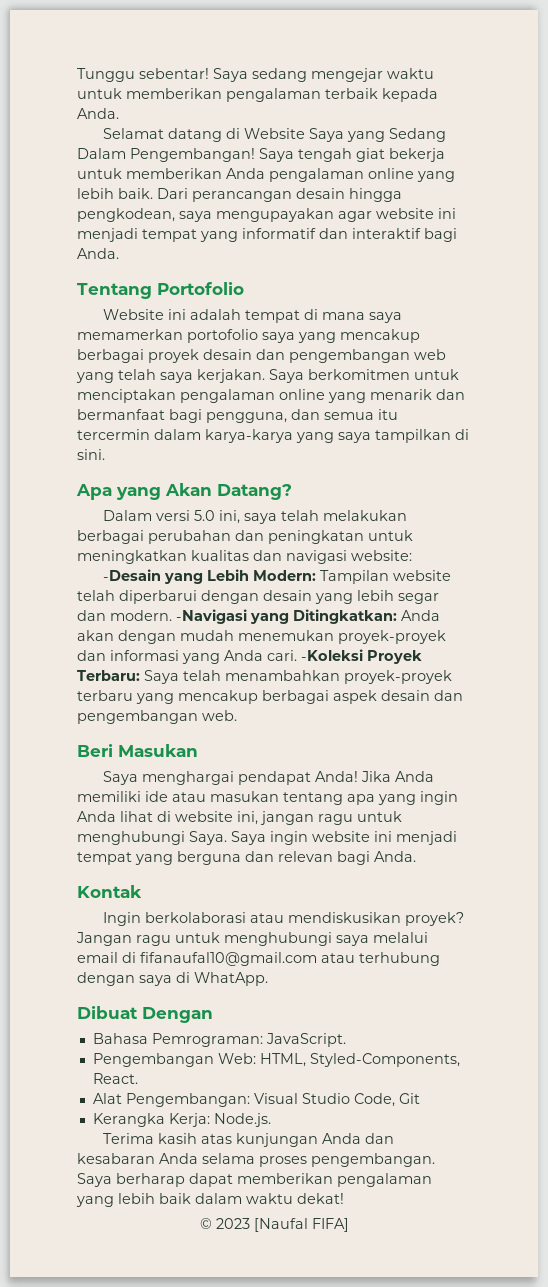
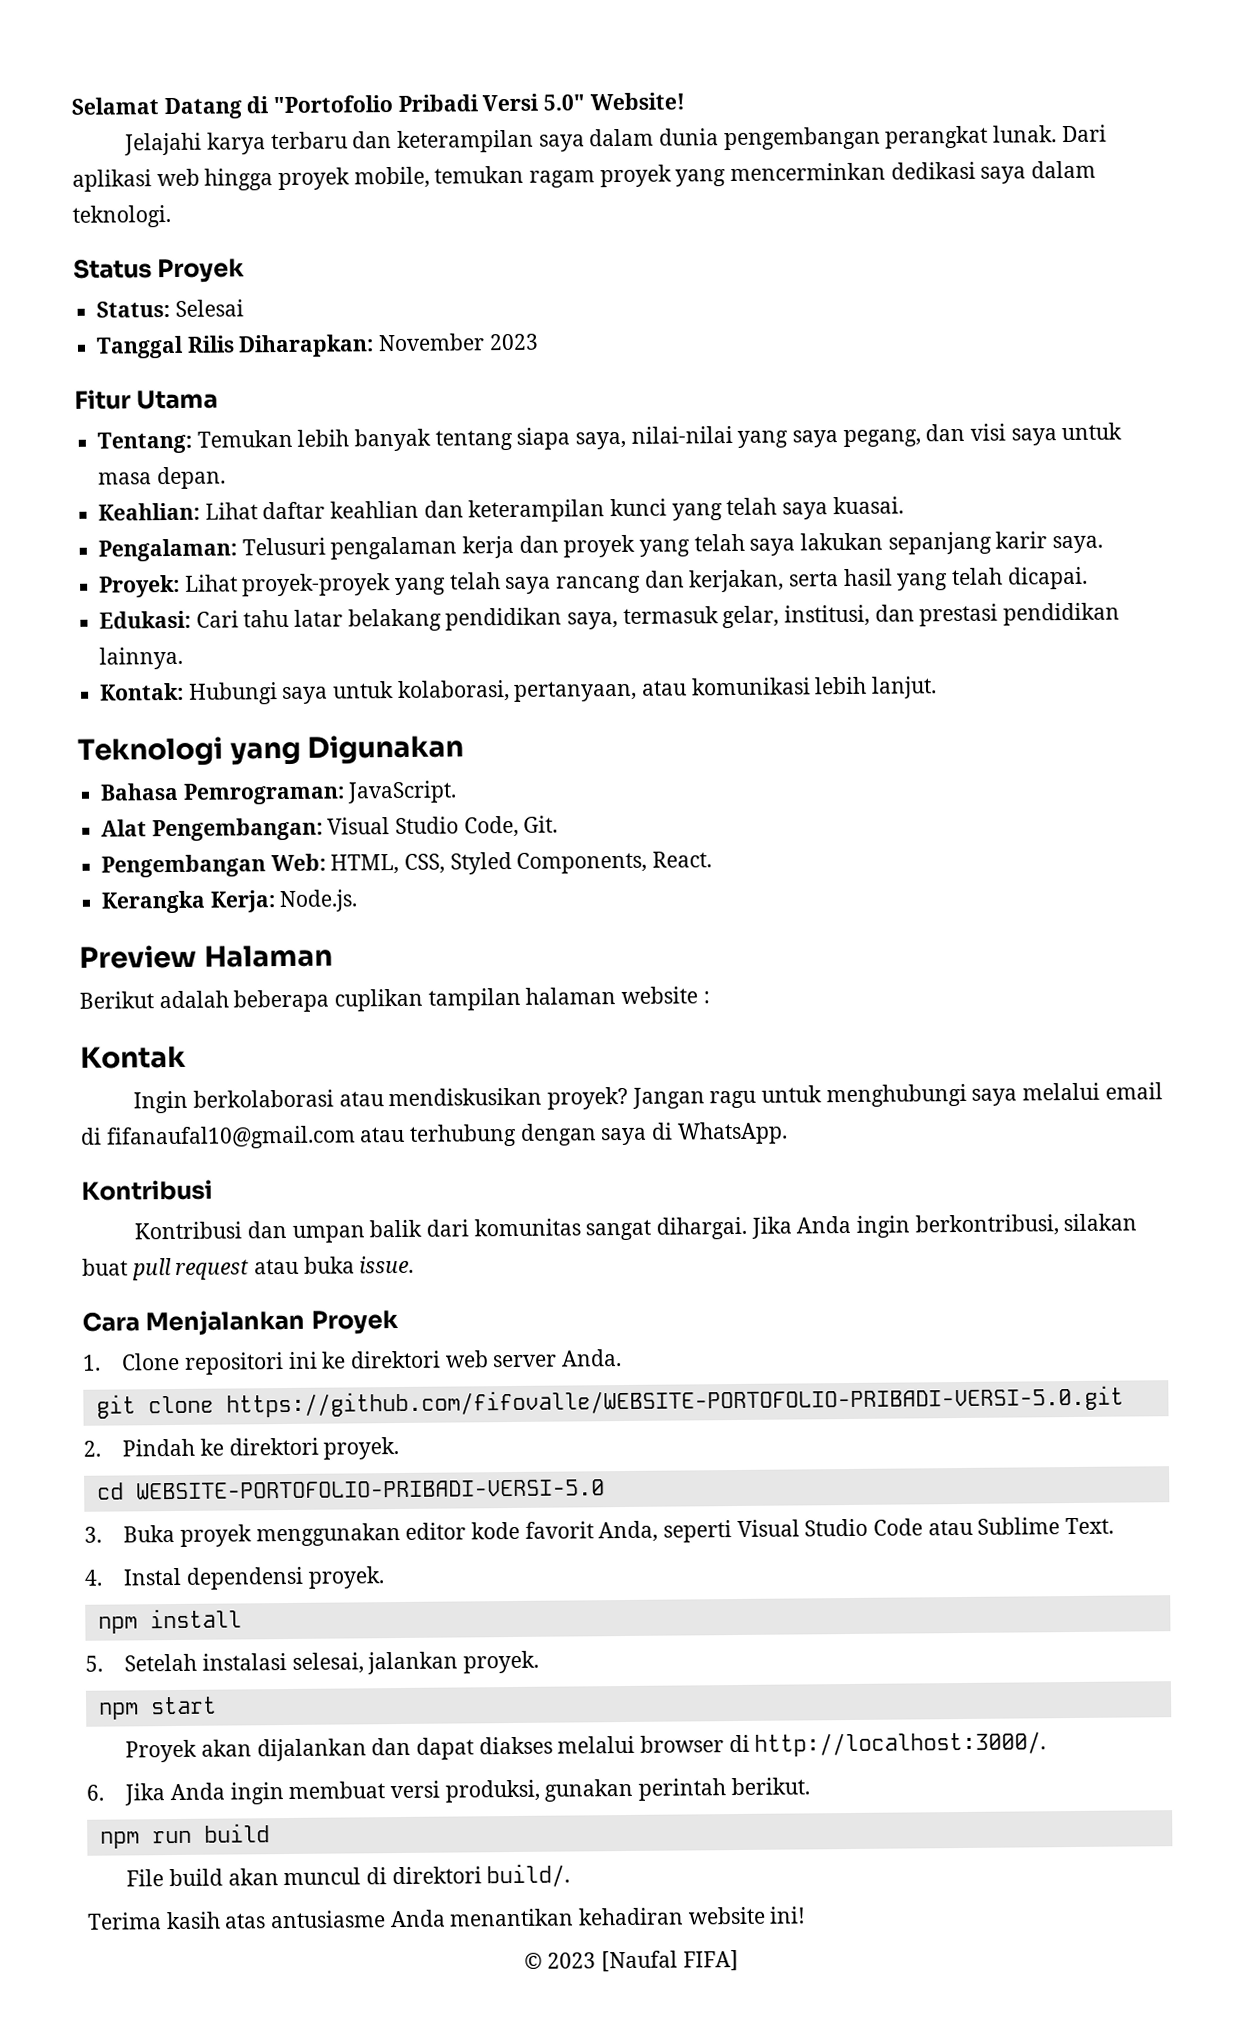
- Tunggu sebentar! Saya sedang mengejar waktu untuk memberikan pengalaman terbaik kepada Anda.
- Selamat datang di Website Saya yang Sedang Dalam Pengembangan! Saya tengah giat bekerja untuk memberikan Anda pengalaman online yang lebih baik. Dari perancangan desain hingga pengkodean, saya mengupayakan agar website ini menjadi tempat yang informatif dan interaktif bagi Anda.
- Tentang Portofolio
- Website ini adalah tempat di mana saya memamerkan portofolio saya yang mencakup berbagai proyek desain dan pengembangan web yang telah saya kerjakan. Saya berkomitmen untuk menciptakan pengalaman online yang menarik dan bermanfaat bagi pengguna, dan semua itu tercermin dalam karya-karya yang saya tampilkan di sini.
- Apa yang Akan Datang?
- Dalam versi 5.0 ini, saya telah melakukan berbagai perubahan dan peningkatan untuk meningkatkan kualitas dan navigasi website:
- -Desain yang Lebih Modern: Tampilan website telah diperbarui dengan desain yang lebih segar dan modern. -Navigasi yang Ditingkatkan: Anda akan dengan mudah menemukan proyek-proyek dan informasi yang Anda cari. -Koleksi Proyek Terbaru: Saya telah menambahkan proyek-proyek terbaru yang mencakup berbagai aspek desain dan pengembangan web.
- Beri Masukan
- Saya menghargai pendapat Anda! Jika Anda memiliki ide atau masukan tentang apa yang ingin Anda lihat di website ini, jangan ragu untuk menghubungi Saya. Saya ingin website ini menjadi tempat yang berguna dan relevan bagi Anda.
+ Selamat Datang di "Portofolio Pribadi Versi 5.0" Website!
+ Jelajahi karya terbaru dan keterampilan saya dalam dunia pengembangan perangkat lunak. Dari aplikasi web hingga proyek mobile, temukan ragam proyek yang mencerminkan dedikasi saya dalam teknologi.
+ Status Proyek
+ Status: Selesai
+ Tanggal Rilis Diharapkan: November 2023
+ Fitur Utama
+ Tentang: Temukan lebih banyak tentang siapa saya, nilai-nilai yang saya pegang, dan visi saya untuk masa depan.
+ Keahlian: Lihat daftar keahlian dan keterampilan kunci yang telah saya kuasai.
+ Pengalaman: Telusuri pengalaman kerja dan proyek yang telah saya lakukan sepanjang karir saya.
+ Proyek: Lihat proyek-proyek yang telah saya rancang dan kerjakan, serta hasil yang telah dicapai.
+ Edukasi: Cari tahu latar belakang pendidikan saya, termasuk gelar, institusi, dan prestasi pendidikan lainnya.
+ Kontak: Hubungi saya untuk kolaborasi, pertanyaan, atau komunikasi lebih lanjut.
+ Teknologi yang Digunakan
+ Bahasa Pemrograman: JavaScript.
+ Alat Pengembangan: Visual Studio Code, Git.
+ Pengembangan Web: HTML, CSS, Styled Components, React.
+ Kerangka Kerja: Node.js.
+ Preview Halaman
+ Berikut adalah beberapa cuplikan tampilan halaman website :
- Jangan ragu untuk menghubungi saya melalui email di fifanaufal10@gmail.com atau terhubung dengan saya di WhatApp.
- Dibuat Dengan
- Bahasa Pemrograman: JavaScript.
- Pengembangan Web: HTML, Styled-Components, React.
- Alat Pengembangan: Visual Studio Code, Git
- Kerangka Kerja: Node.js.
- Terima kasih atas kunjungan Anda dan kesabaran Anda selama proses pengembangan. Saya berharap dapat memberikan pengalaman yang lebih baik dalam waktu dekat!
+ Jangan ragu untuk menghubungi saya melalui email di fifanaufal10@gmail.com atau terhubung dengan saya di WhatsApp.
+ Kontribusi
+ Kontribusi dan umpan balik dari komunitas sangat dihargai. Jika Anda ingin berkontribusi, silakan buat pull request atau buka issue.
+ Cara Menjalankan Proyek
+ 1. Clone repositori ini ke direktori web server Anda.
+ git clone https://github.com/fifovalle/WEBSITE-PORTOFOLIO-PRIBADI-VERSI-5.0.git
+ 2. Pindah ke direktori proyek.
+ cd WEBSITE-PORTOFOLIO-PRIBADI-VERSI-5.0
+ 3. Buka proyek menggunakan editor kode favorit Anda, seperti Visual Studio Code atau Sublime Text.
+ 4. Instal dependensi proyek.
+ npm install
+ 5. Setelah instalasi selesai, jalankan proyek.
+ npm start
+ Proyek akan dijalankan dan dapat diakses melalui browser di http://localhost:3000/.
+ 6. Jika Anda ingin membuat versi produksi, gunakan perintah berikut.
+ npm run build
+ File build akan muncul di direktori build/.
+ Terima kasih atas antusiasme Anda menantikan kehadiran website ini!

